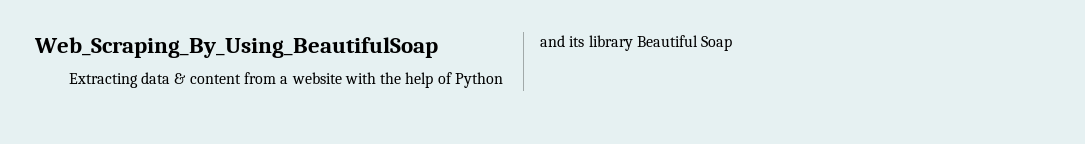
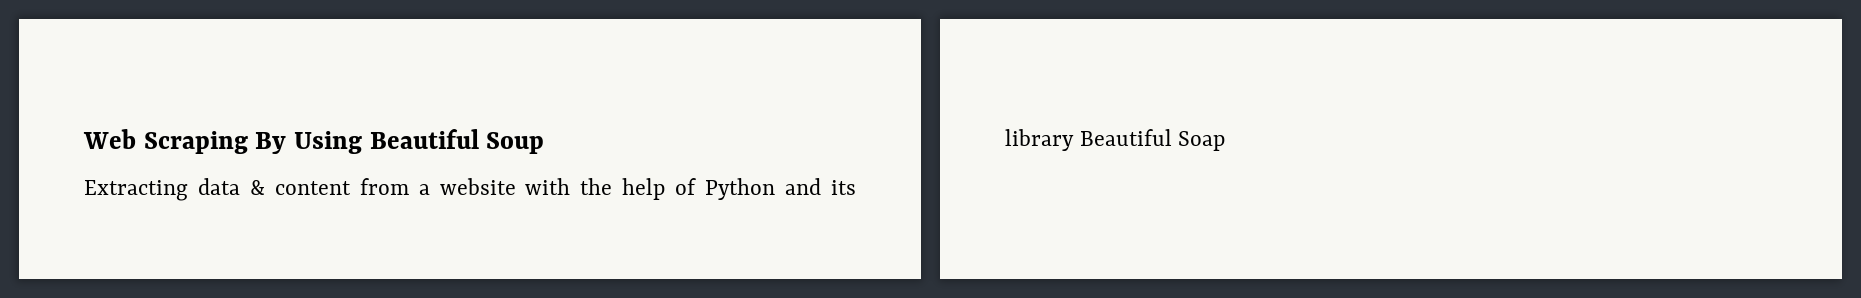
- Web_Scraping_By_Using_BeautifulSoap
+ Web Scraping By Using Beautiful Soup

